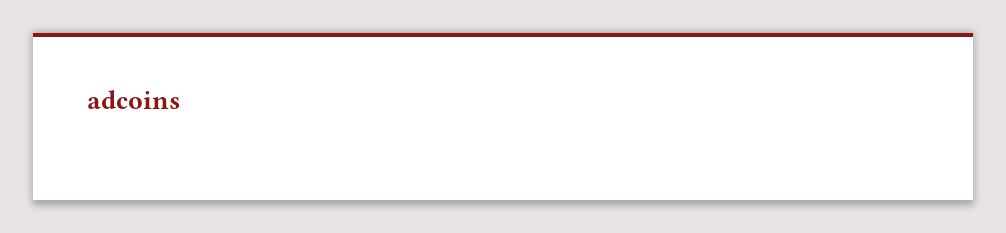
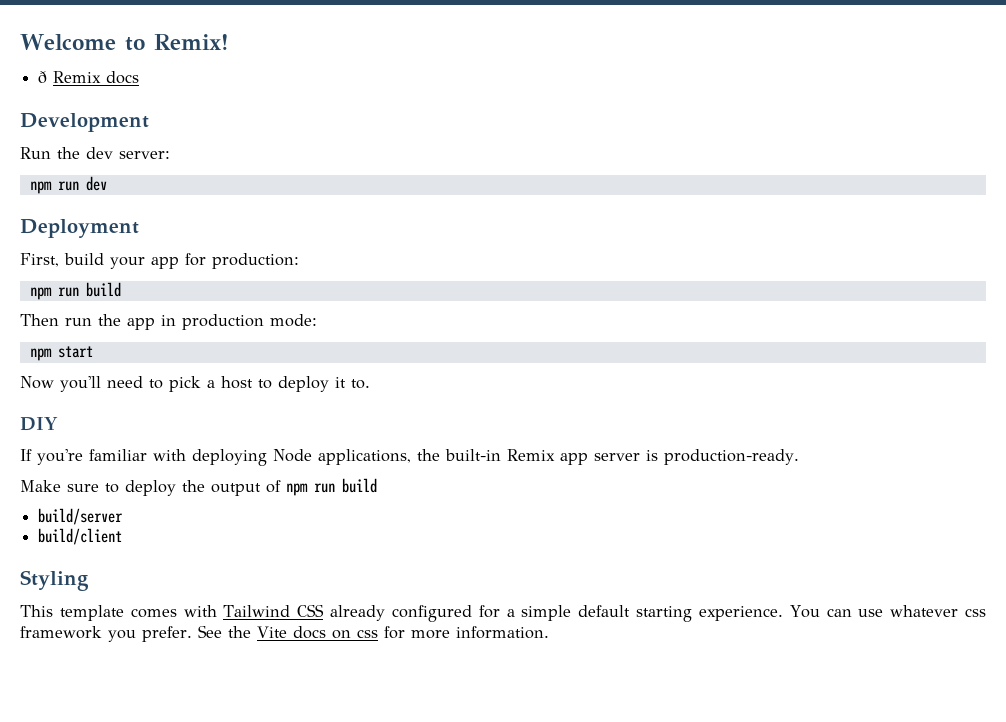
- adcoins
+ Welcome to Remix!
+ ð Remix docs
+ Development
+ Run the dev server:
+ npm run dev
+ Deployment
+ First, build your app for production:
+ npm run build
+ Then run the app in production mode:
+ npm start
+ Now you'll need to pick a host to deploy it to.
+ DIY
+ If you're familiar with deploying Node applications, the built-in Remix app server is production-ready.
+ Make sure to deploy the output of npm run build
+ build/server
+ build/client
+ Styling
+ This template comes with Tailwind CSS already configured for a simple default starting experience. You can use whatever css framework you prefer. See the Vite docs on css for more information.

